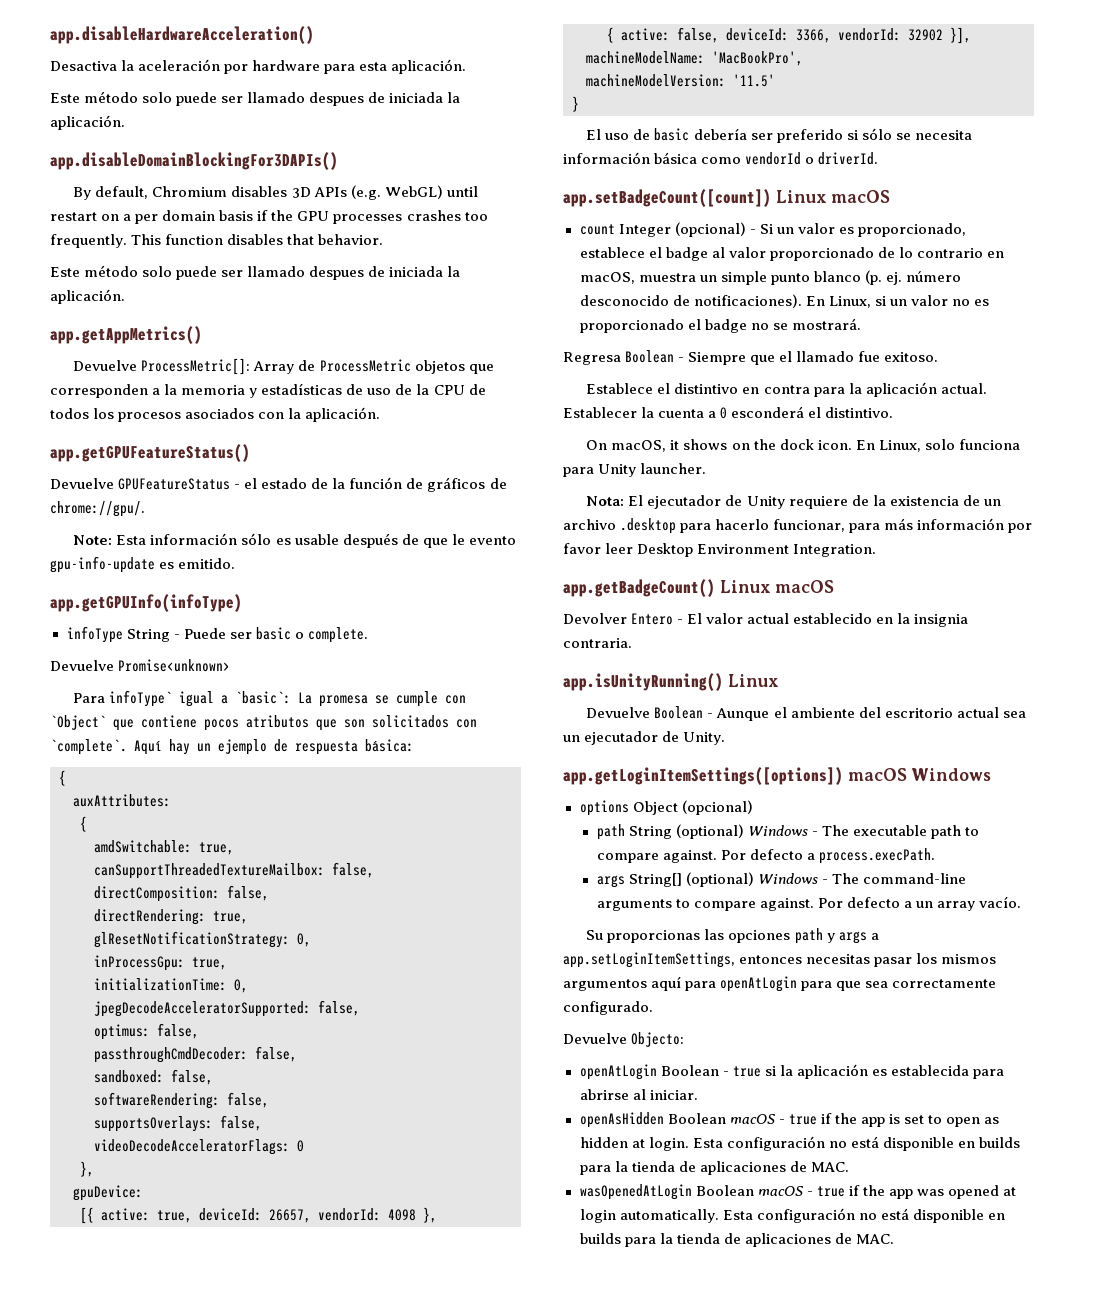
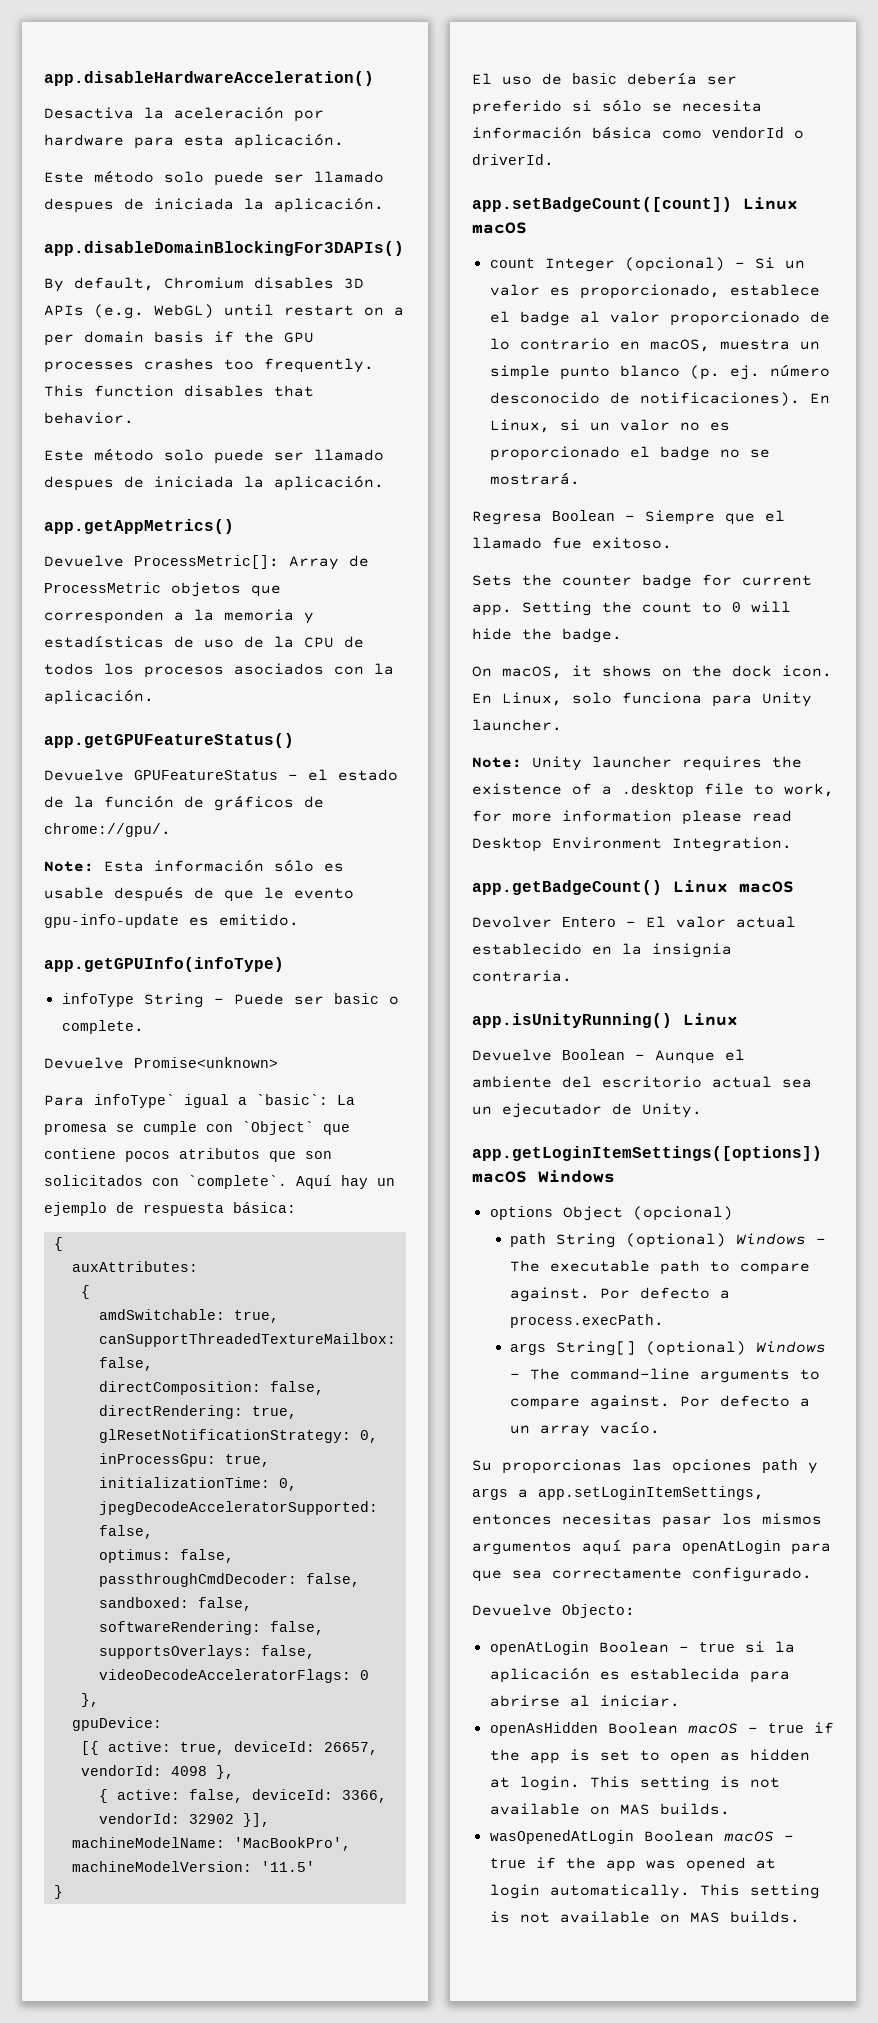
- Establece el distintivo en contra para la aplicación actual. Establecer la cuenta a 0 esconderá el distintivo.
+ Sets the counter badge for current app. Setting the count to 0 will hide the badge.
- Nota: El ejecutador de Unity requiere de la existencia de un archivo .desktop para hacerlo funcionar, para más información por favor leer Desktop Environment Integration.
+ Note: Unity launcher requires the existence of a .desktop file to work, for more information please read Desktop Environment Integration.
- openAsHidden Boolean macOS - true if the app is set to open as hidden at login. Esta configuración no está disponible en builds para la tienda de aplicaciones de MAC.
+ openAsHidden Boolean macOS - true if the app is set to open as hidden at login. This setting is not available on MAS builds.
- wasOpenedAtLogin Boolean macOS - true if the app was opened at login automatically. Esta configuración no está disponible en builds para la tienda de aplicaciones de MAC.
+ wasOpenedAtLogin Boolean macOS - true if the app was opened at login automatically. This setting is not available on MAS builds.

